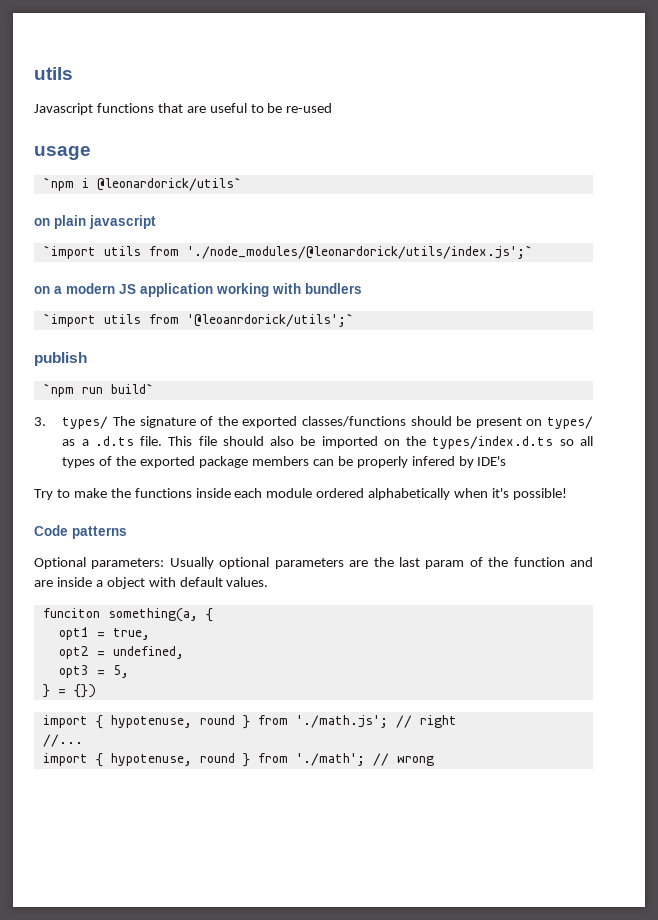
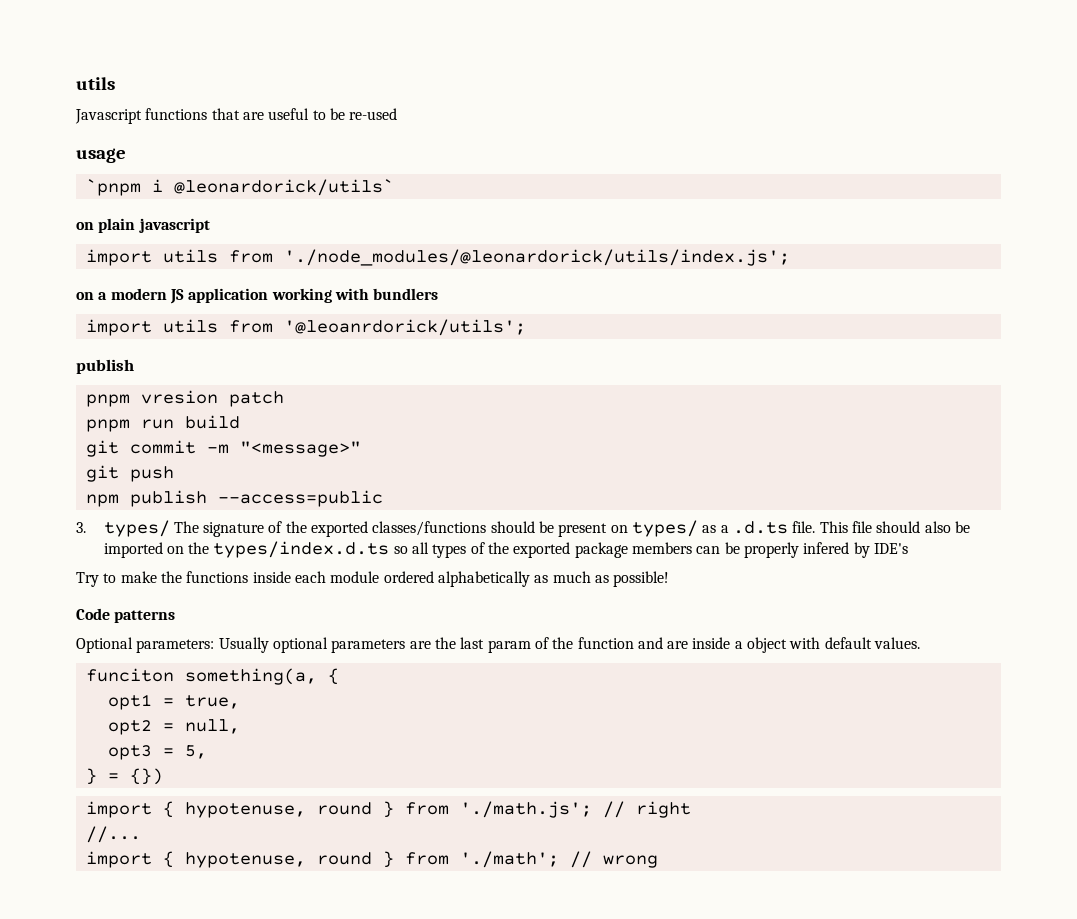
- `npm i @leonardorick/utils`
+ `pnpm i @leonardorick/utils`
- `import utils from './node_modules/@leonardorick/utils/index.js';`
+ import utils from './node_modules/@leonardorick/utils/index.js';
- `import utils from '@leoanrdorick/utils';`
+ import utils from '@leoanrdorick/utils';
- `npm run build`
+ pnpm vresion patch
+ pnpm run build
+ git commit -m "<message>"
+ git push
+ npm publish --access=public
- Try to make the functions inside each module ordered alphabetically when it's possible!
+ Try to make the functions inside each module ordered alphabetically as much as possible!
- opt2 = undefined,
+ opt2 = null,

